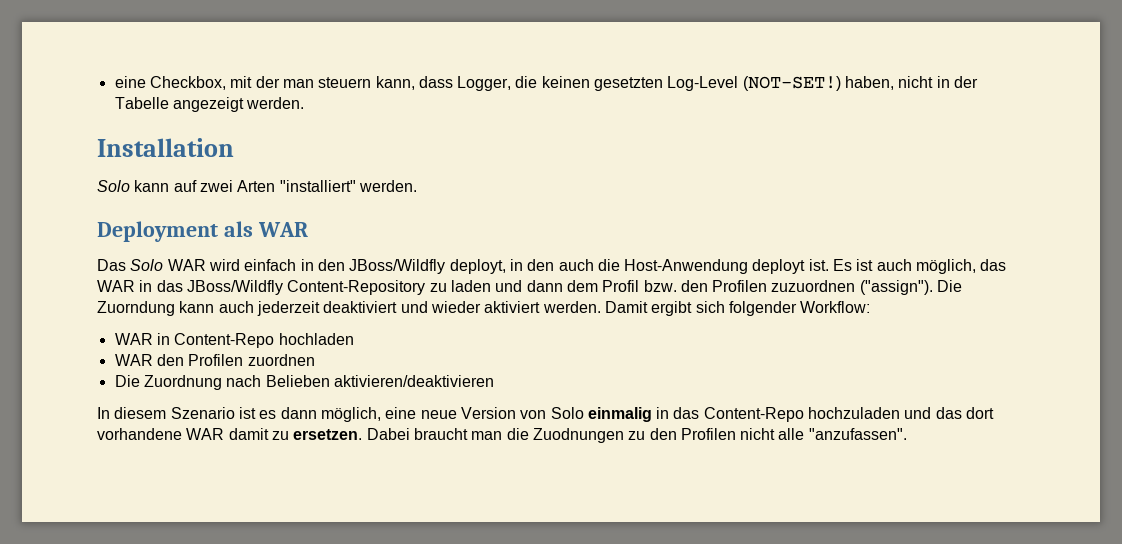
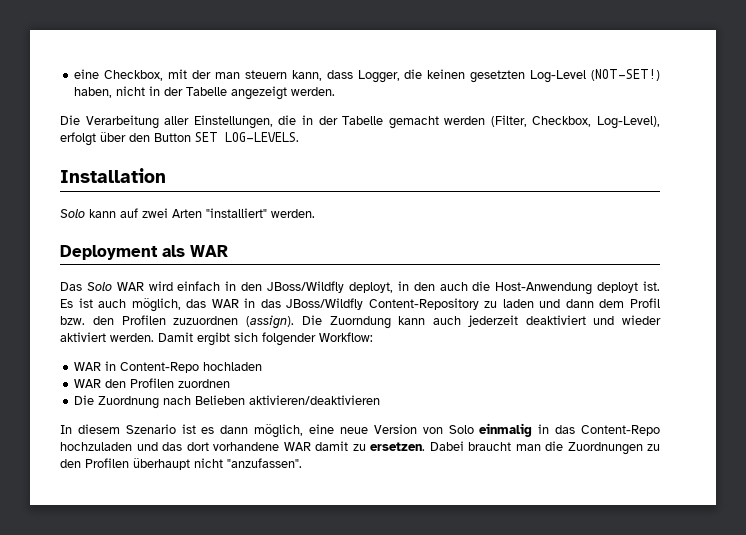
+ Die Verarbeitung aller Einstellungen, die in der Tabelle gemacht werden (Filter, Checkbox, Log-Level), erfolgt über den Button SET LOG-LEVELS.
- Es ist auch möglich, das WAR in das JBoss/Wildfly Content-Repository zu laden und dann dem Profil bzw. den Profilen zuzuordnen ("assign").
+ Es ist auch möglich, das WAR in das JBoss/Wildfly Content-Repository zu laden und dann dem Profil bzw. den Profilen zuzuordnen (assign).
- Dabei braucht man die Zuodnungen zu den Profilen nicht alle "anzufassen".
+ Dabei braucht man die Zuordnungen zu den Profilen überhaupt nicht "anzufassen".

